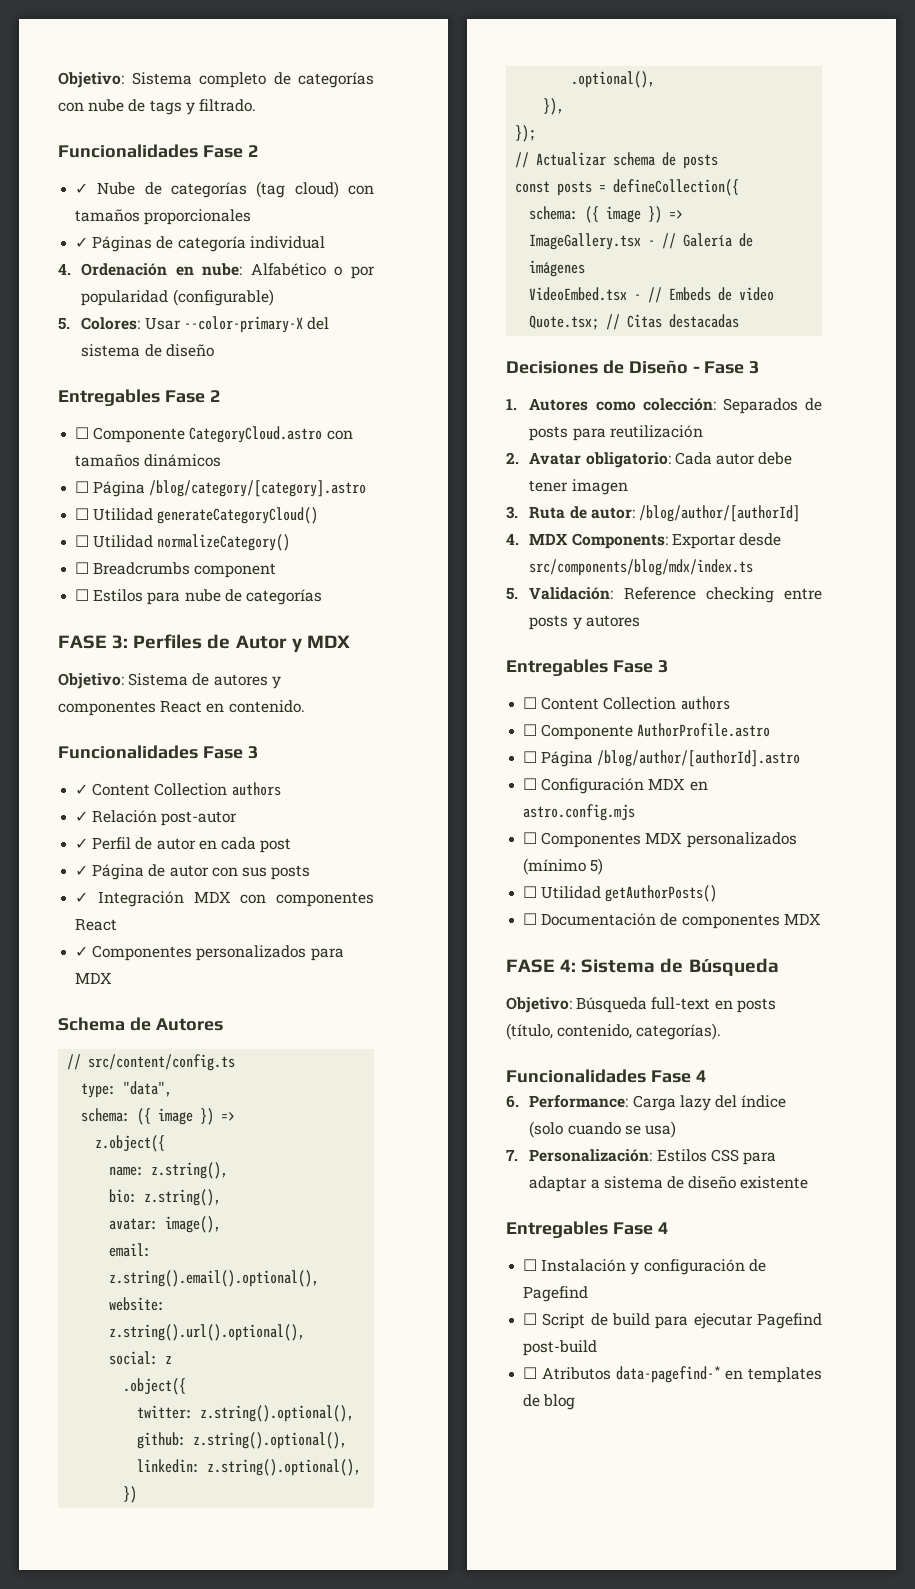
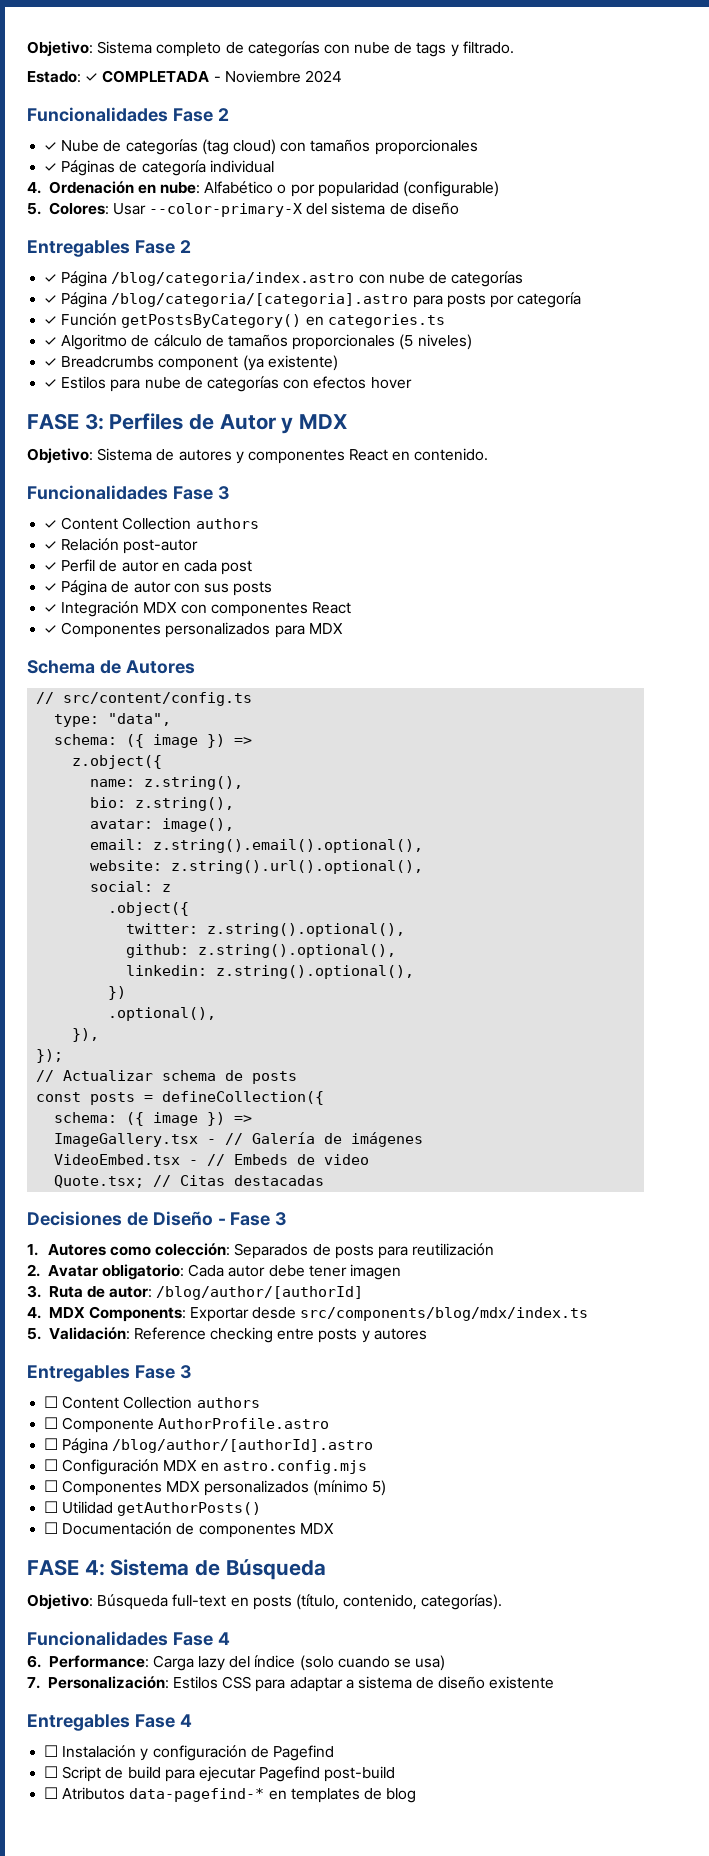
+ Estado: ✓ COMPLETADA - Noviembre 2024
- ☐ Componente CategoryCloud.astro con tamaños dinámicos
- ☐ Página /blog/category/[category].astro
- ☐ Utilidad generateCategoryCloud()
- ☐ Utilidad normalizeCategory()
- ☐ Breadcrumbs component
- ☐ Estilos para nube de categorías
+ ✓ Página /blog/categoria/index.astro con nube de categorías
+ ✓ Página /blog/categoria/[categoria].astro para posts por categoría
+ ✓ Función getPostsByCategory() en categories.ts
+ ✓ Algoritmo de cálculo de tamaños proporcionales (5 niveles)
+ ✓ Breadcrumbs component (ya existente)
+ ✓ Estilos para nube de categorías con efectos hover

